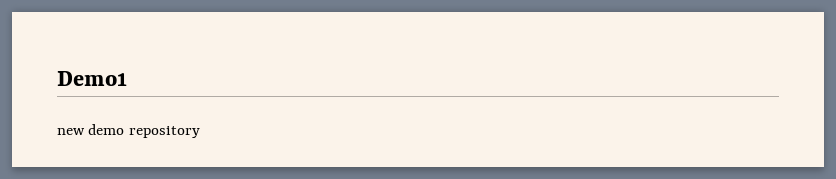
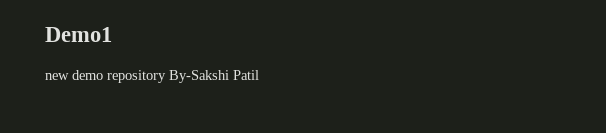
- new demo repository
+ new demo repository By-Sakshi Patil

